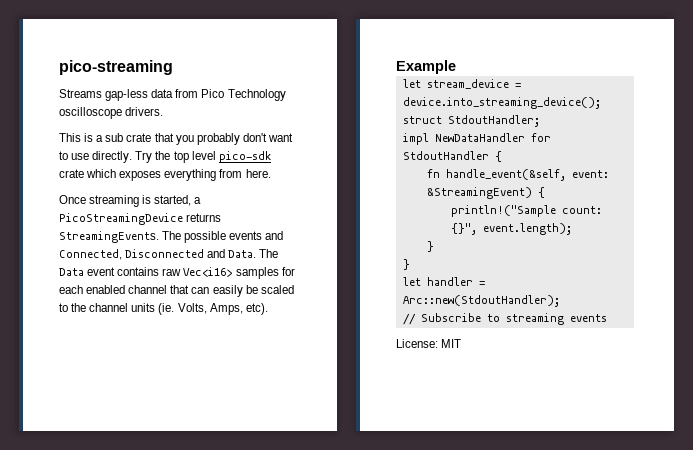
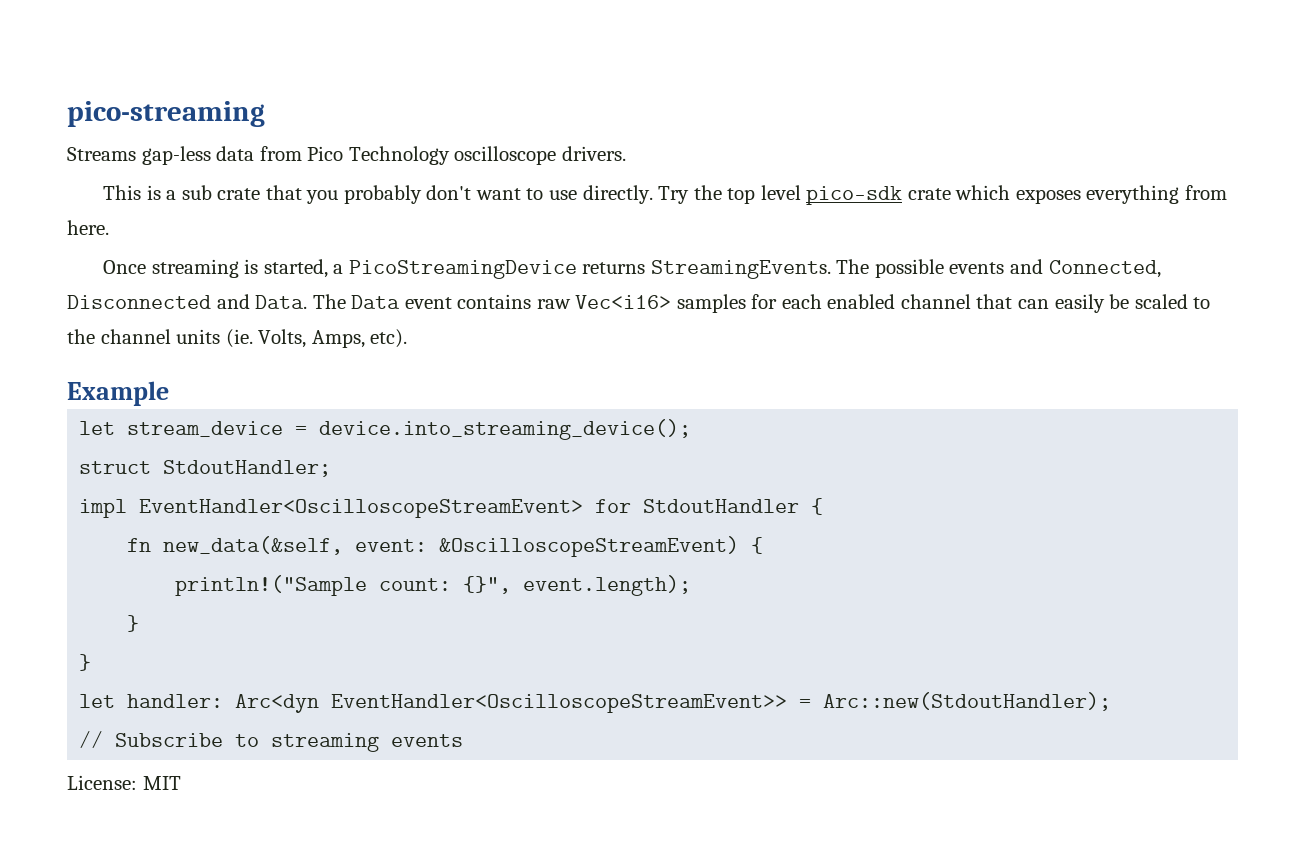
- impl NewDataHandler for StdoutHandler {
+ impl EventHandler<OscilloscopeStreamEvent> for StdoutHandler {
- fn handle_event(&self, event: &StreamingEvent) {
+ fn new_data(&self, event: &OscilloscopeStreamEvent) {
- let handler = Arc::new(StdoutHandler);
+ let handler: Arc<dyn EventHandler<OscilloscopeStreamEvent>> = Arc::new(StdoutHandler);

